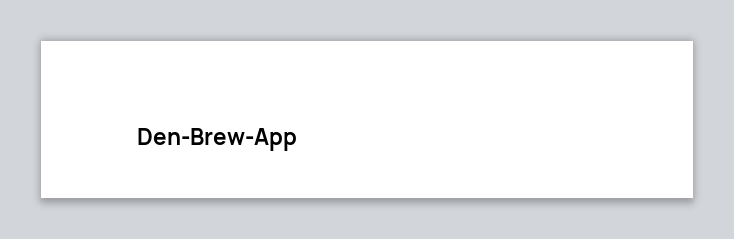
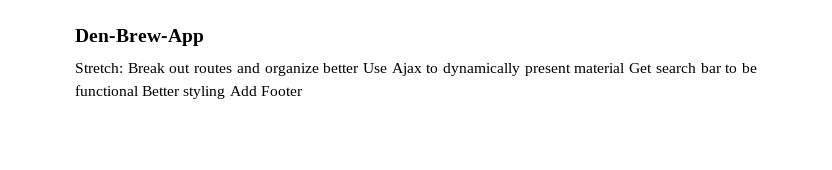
+ Stretch: Break out routes and organize better Use Ajax to dynamically present material Get search bar to be functional Better styling Add Footer

